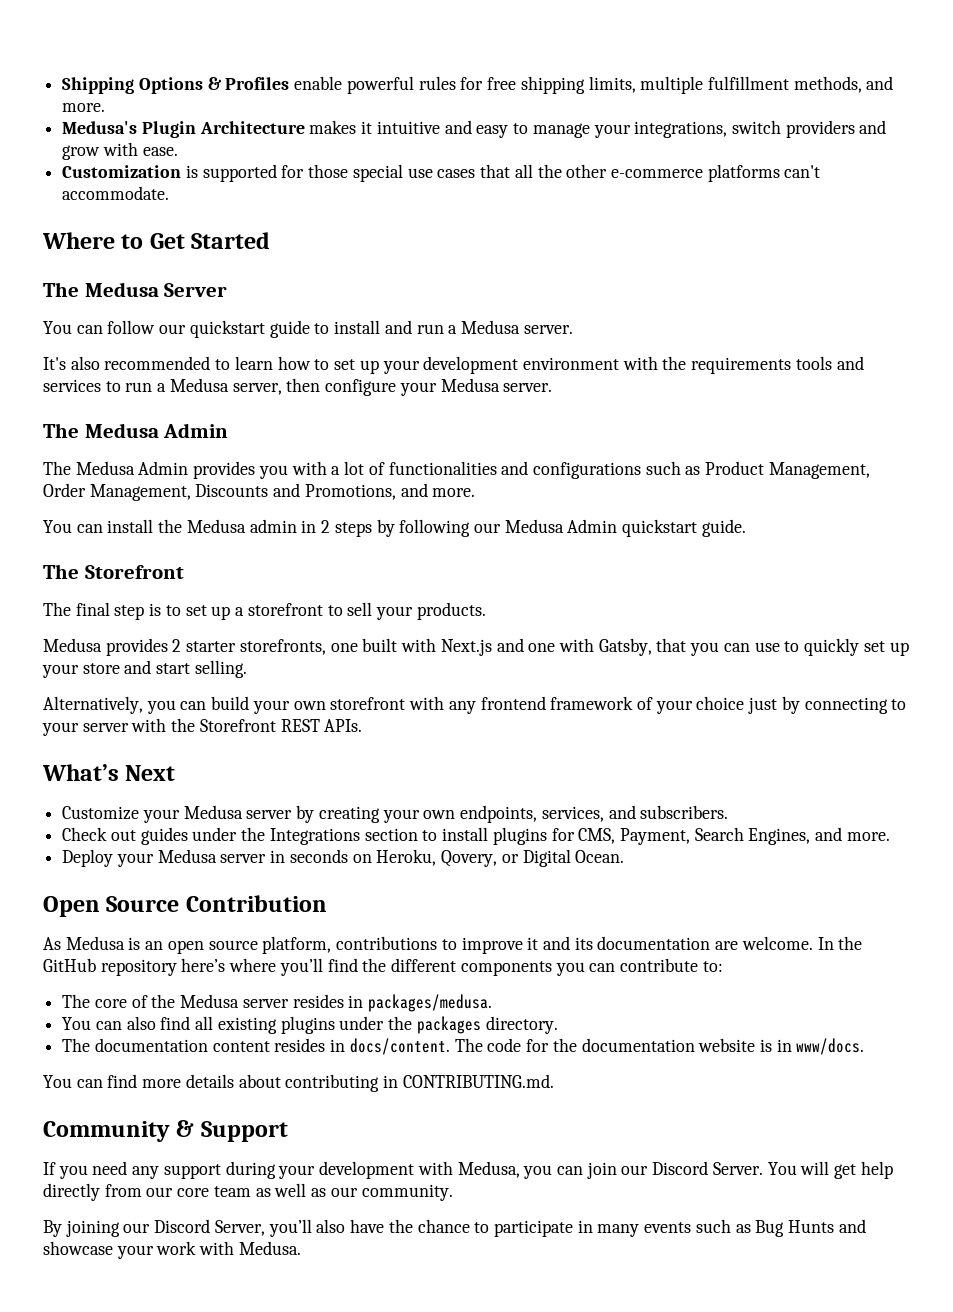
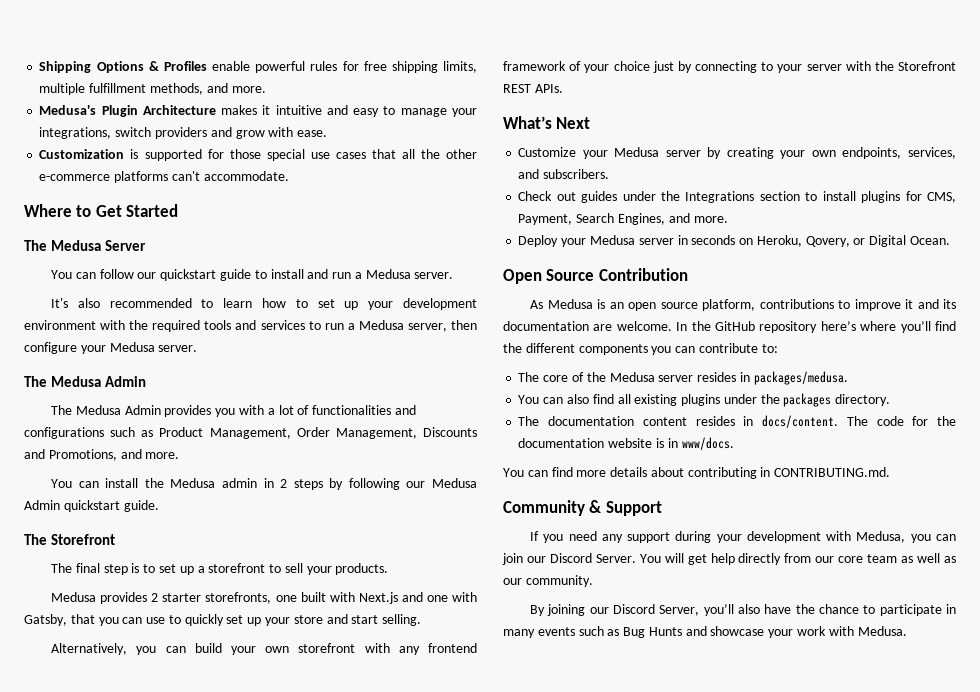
- It's also recommended to learn how to set up your development environment with the requirements tools and services to run a Medusa server, then configure your Medusa server.
+ It's also recommended to learn how to set up your development environment with the required tools and services to run a Medusa server, then configure your Medusa server.

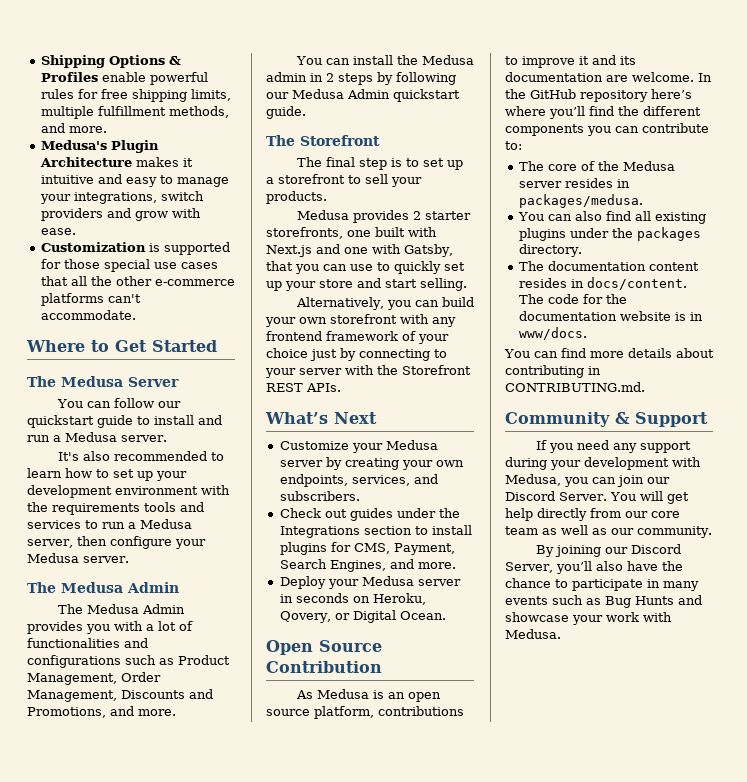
- It's also recommended to learn how to set up your development environment with the required tools and services to run a Medusa server, then configure your Medusa server.
+ It's also recommended to learn how to set up your development environment with the requirements tools and services to run a Medusa server, then configure your Medusa server.

